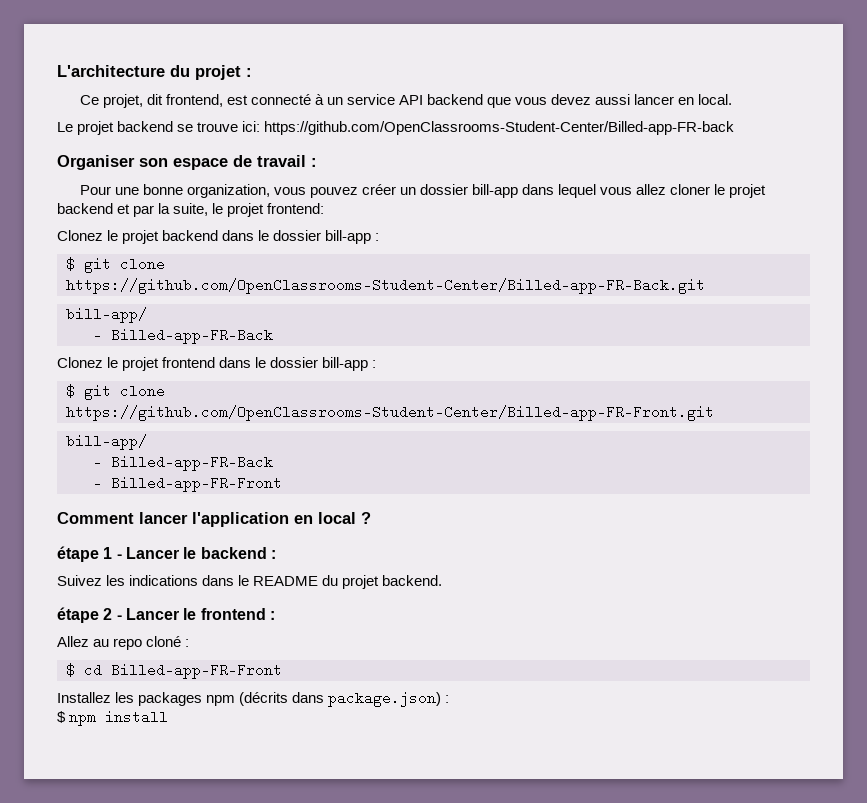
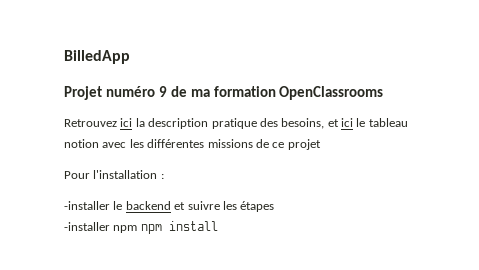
- L'architecture du projet :
- Ce projet, dit frontend, est connecté à un service API backend que vous devez aussi lancer en local.
- Le projet backend se trouve ici: https://github.com/OpenClassrooms-Student-Center/Billed-app-FR-back
- Organiser son espace de travail :
- Pour une bonne organization, vous pouvez créer un dossier bill-app dans lequel vous allez cloner le projet backend et par la suite, le projet frontend:
- Clonez le projet backend dans le dossier bill-app :
- $ git clone https://github.com/OpenClassrooms-Student-Center/Billed-app-FR-Back.git
- bill-app/
- - Billed-app-FR-Back
- Clonez le projet frontend dans le dossier bill-app :
- $ git clone https://github.com/OpenClassrooms-Student-Center/Billed-app-FR-Front.git
- bill-app/
- - Billed-app-FR-Back
- - Billed-app-FR-Front
- Comment lancer l'application en local ?
- étape 1 - Lancer le backend :
- Suivez les indications dans le README du projet backend.
- étape 2 - Lancer le frontend :
- Allez au repo cloné :
- $ cd Billed-app-FR-Front
- Installez les packages npm (décrits dans package.json) :
- $ npm install
+ BilledApp
+ Projet numéro 9 de ma formation OpenClassrooms
+ Retrouvez ici la description pratique des besoins, et ici le tableau notion avec les différentes missions de ce projet
+ Pour l'installation :
+ -installer le backend et suivre les étapes
+ -installer npm npm install

